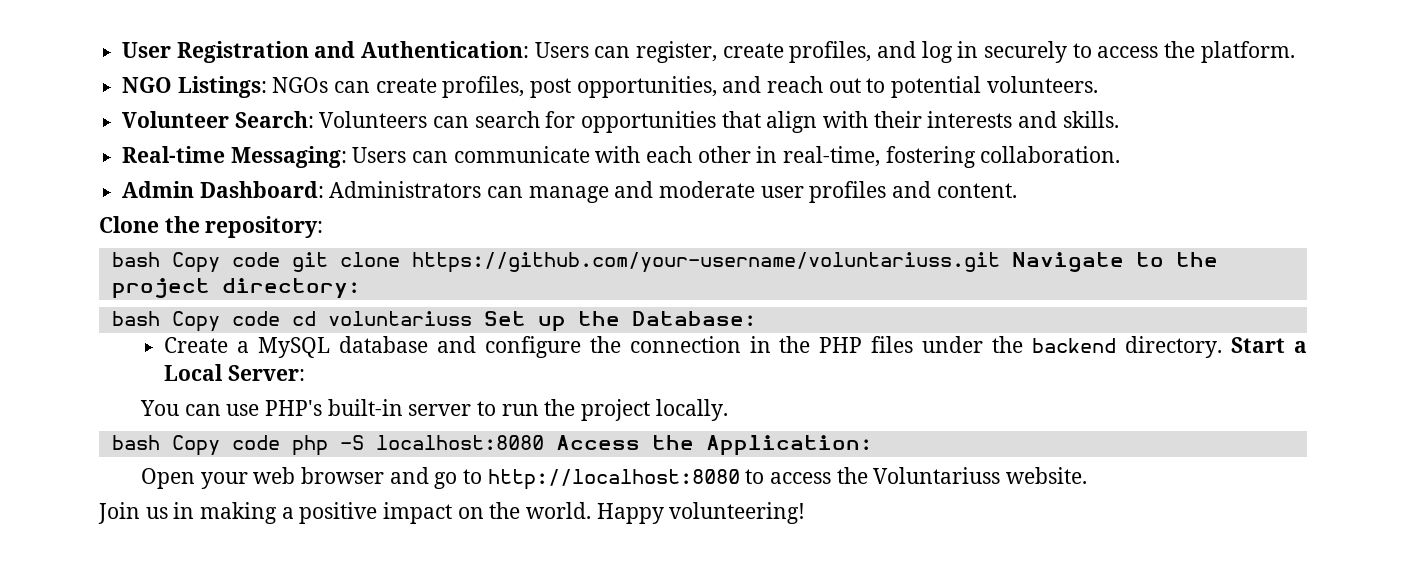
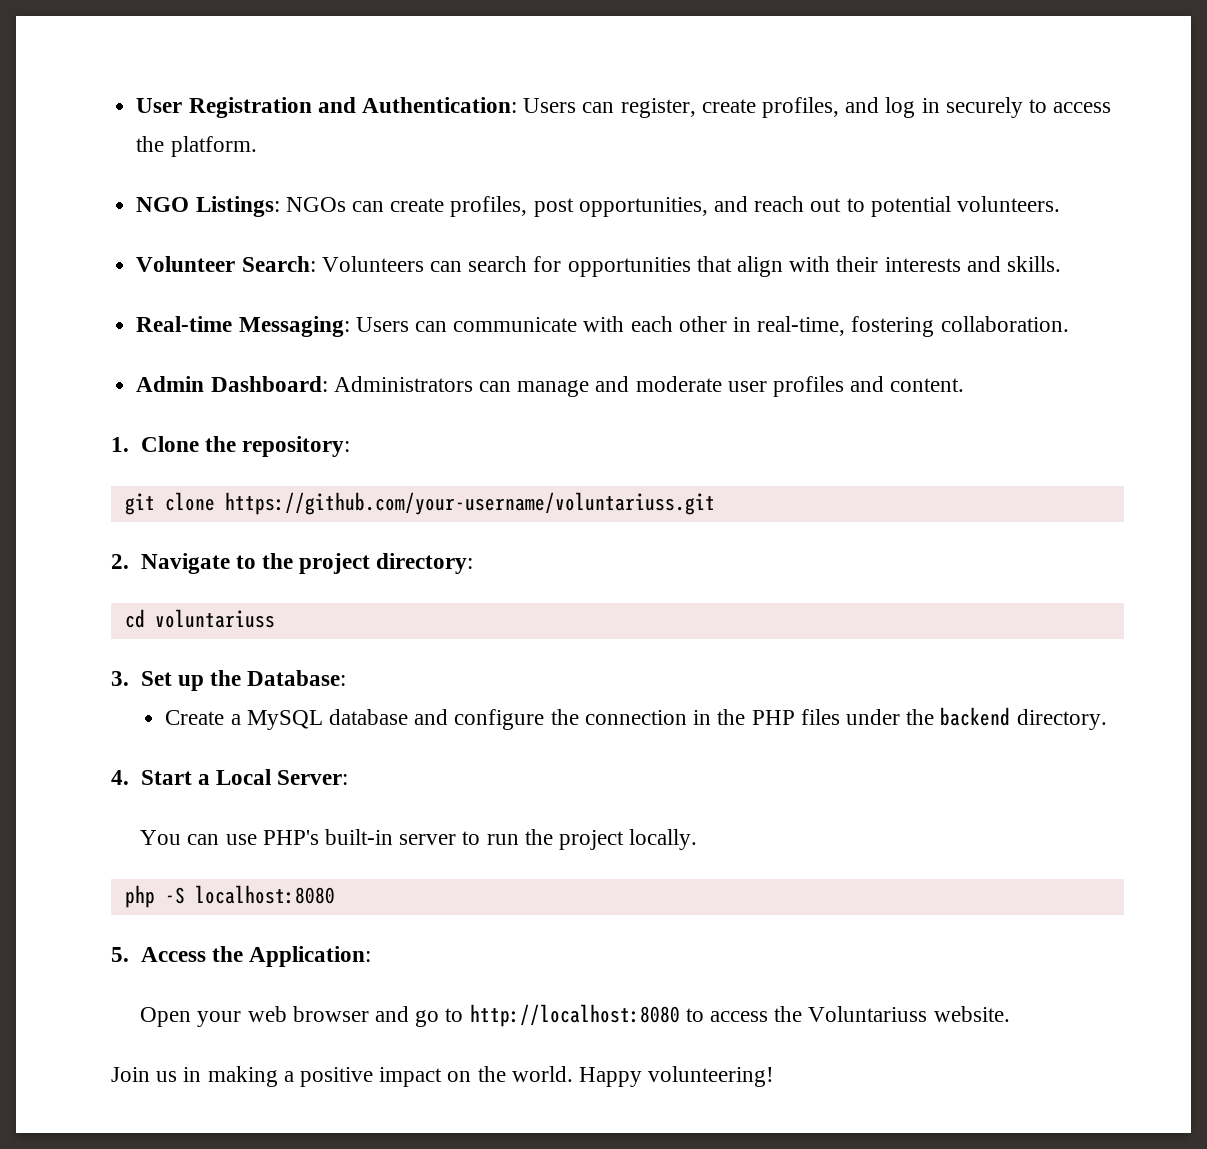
- Clone the repository:
+ 1. Clone the repository:
- bash Copy code git clone https://github.com/your-username/voluntariuss.git Navigate to the project directory:
+ git clone https://github.com/your-username/voluntariuss.git
+ 2. Navigate to the project directory:
- bash Copy code cd voluntariuss Set up the Database:
+ cd voluntariuss
+ 3. Set up the Database:
- Create a MySQL database and configure the connection in the PHP files under the backend directory. Start a Local Server:
+ Create a MySQL database and configure the connection in the PHP files under the backend directory.
+ 4. Start a Local Server:
- bash Copy code php -S localhost:8080 Access the Application:
+ php -S localhost:8080
+ 5. Access the Application:

